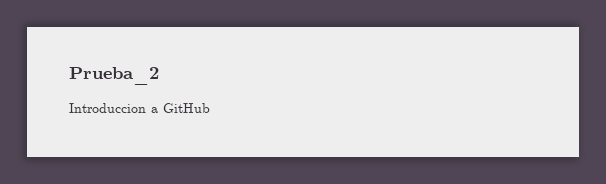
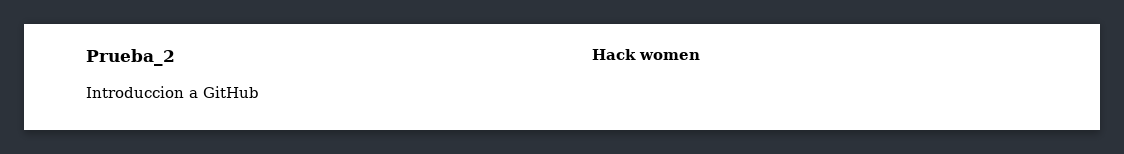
+ Hack women

